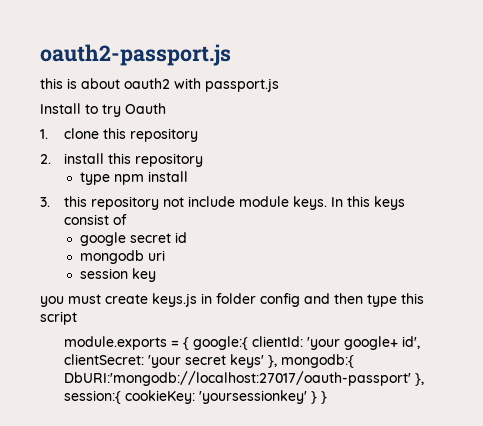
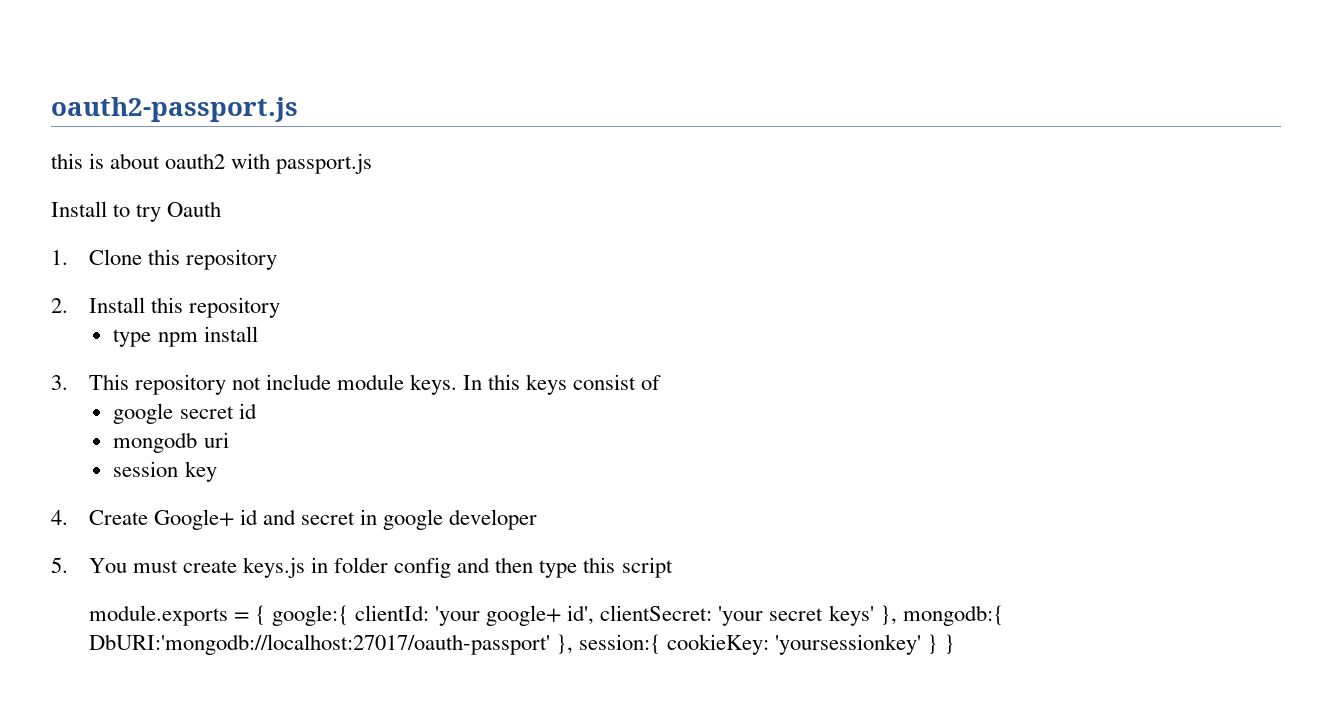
- 1. clone this repository
+ 1. Clone this repository
- 2. install this repository
+ 2. Install this repository
- 3. this repository not include module keys.
+ 3. This repository not include module keys.
- you must create keys.js in folder config and then type this script
+ 4. Create Google+ id and secret in google developer
+ 5. You must create keys.js in folder config and then type this script

